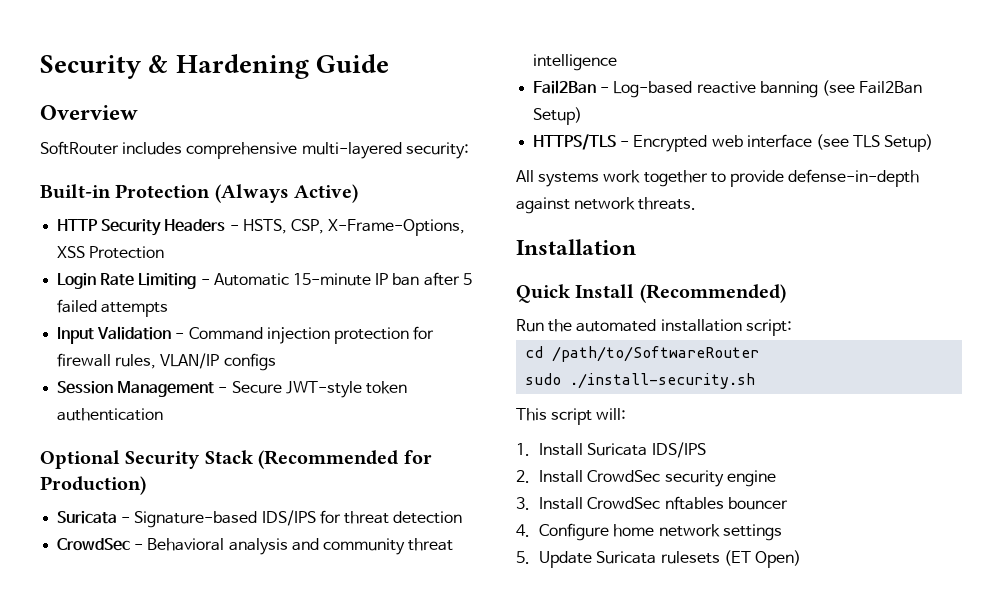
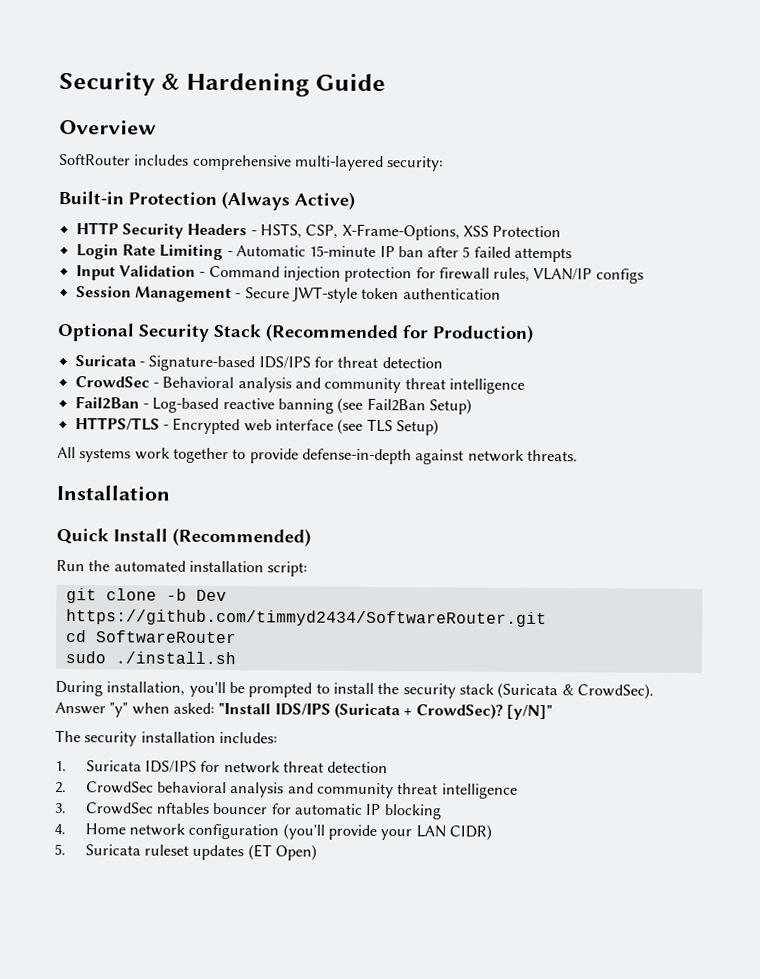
+ git clone -b Dev https://github.com/timmyd2434/SoftwareRouter.git
- cd /path/to/SoftwareRouter
+ cd SoftwareRouter
- sudo ./install-security.sh
- This script will:
+ sudo ./install.sh
+ During installation, you'll be prompted to install the security stack (Suricata & CrowdSec). Answer "y" when asked: "Install IDS/IPS (Suricata + CrowdSec)? [y/N]"
+ The security installation includes:
- 1. Install Suricata IDS/IPS
- 2. Install CrowdSec security engine
+ 1. Suricata IDS/IPS for network threat detection
+ 2. CrowdSec behavioral analysis and community threat intelligence
- 3. Install CrowdSec nftables bouncer
- 4. Configure home network settings
- 5. Update Suricata rulesets (ET Open)
+ 3. CrowdSec nftables bouncer for automatic IP blocking
+ 4. Home network configuration (you'll provide your LAN CIDR)
+ 5. Suricata ruleset updates (ET Open)

